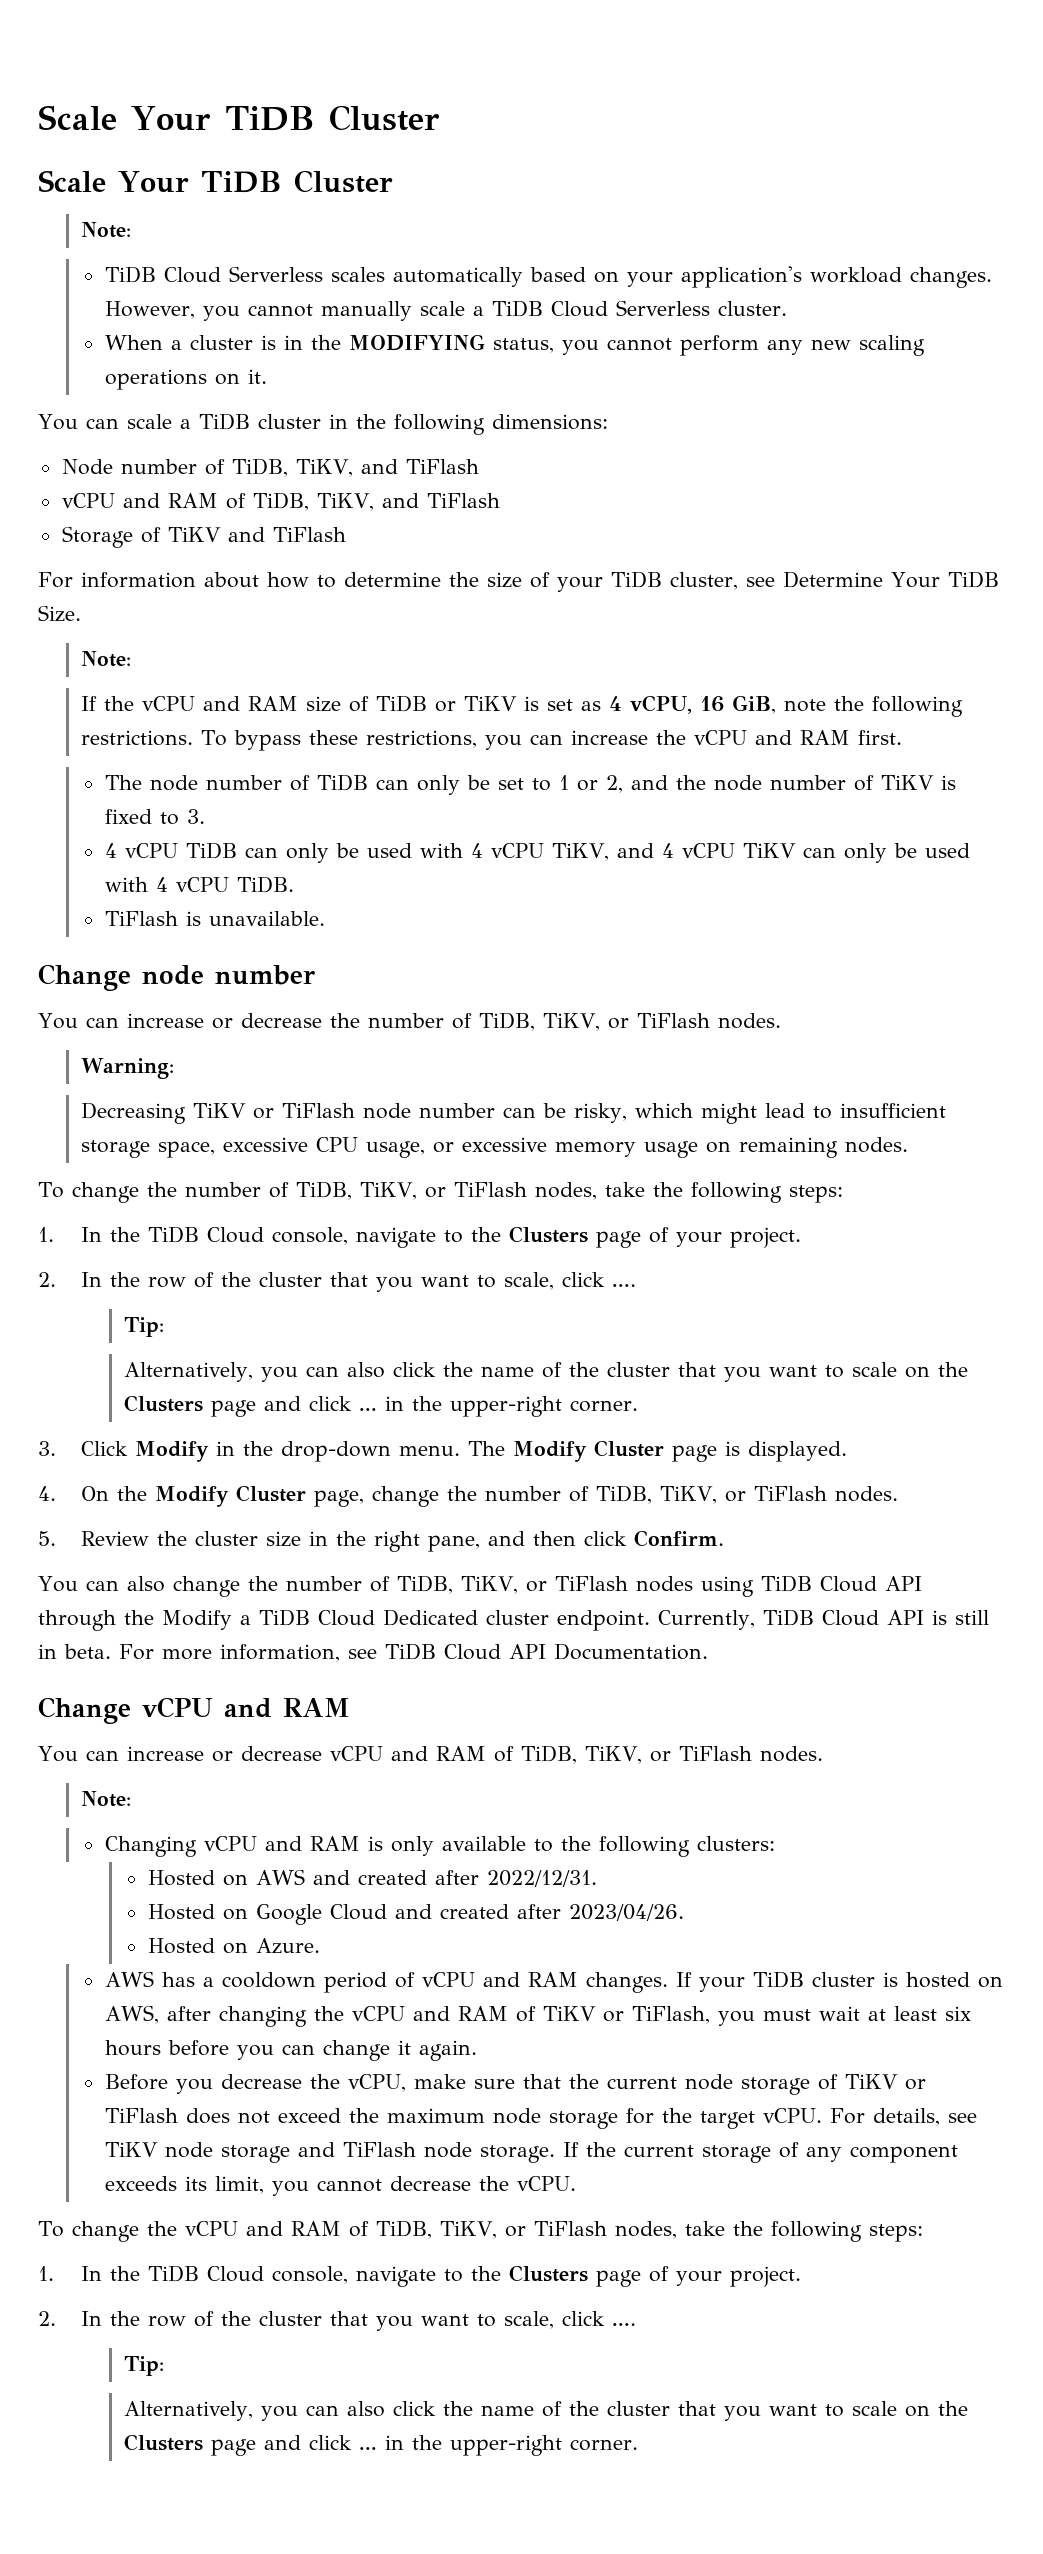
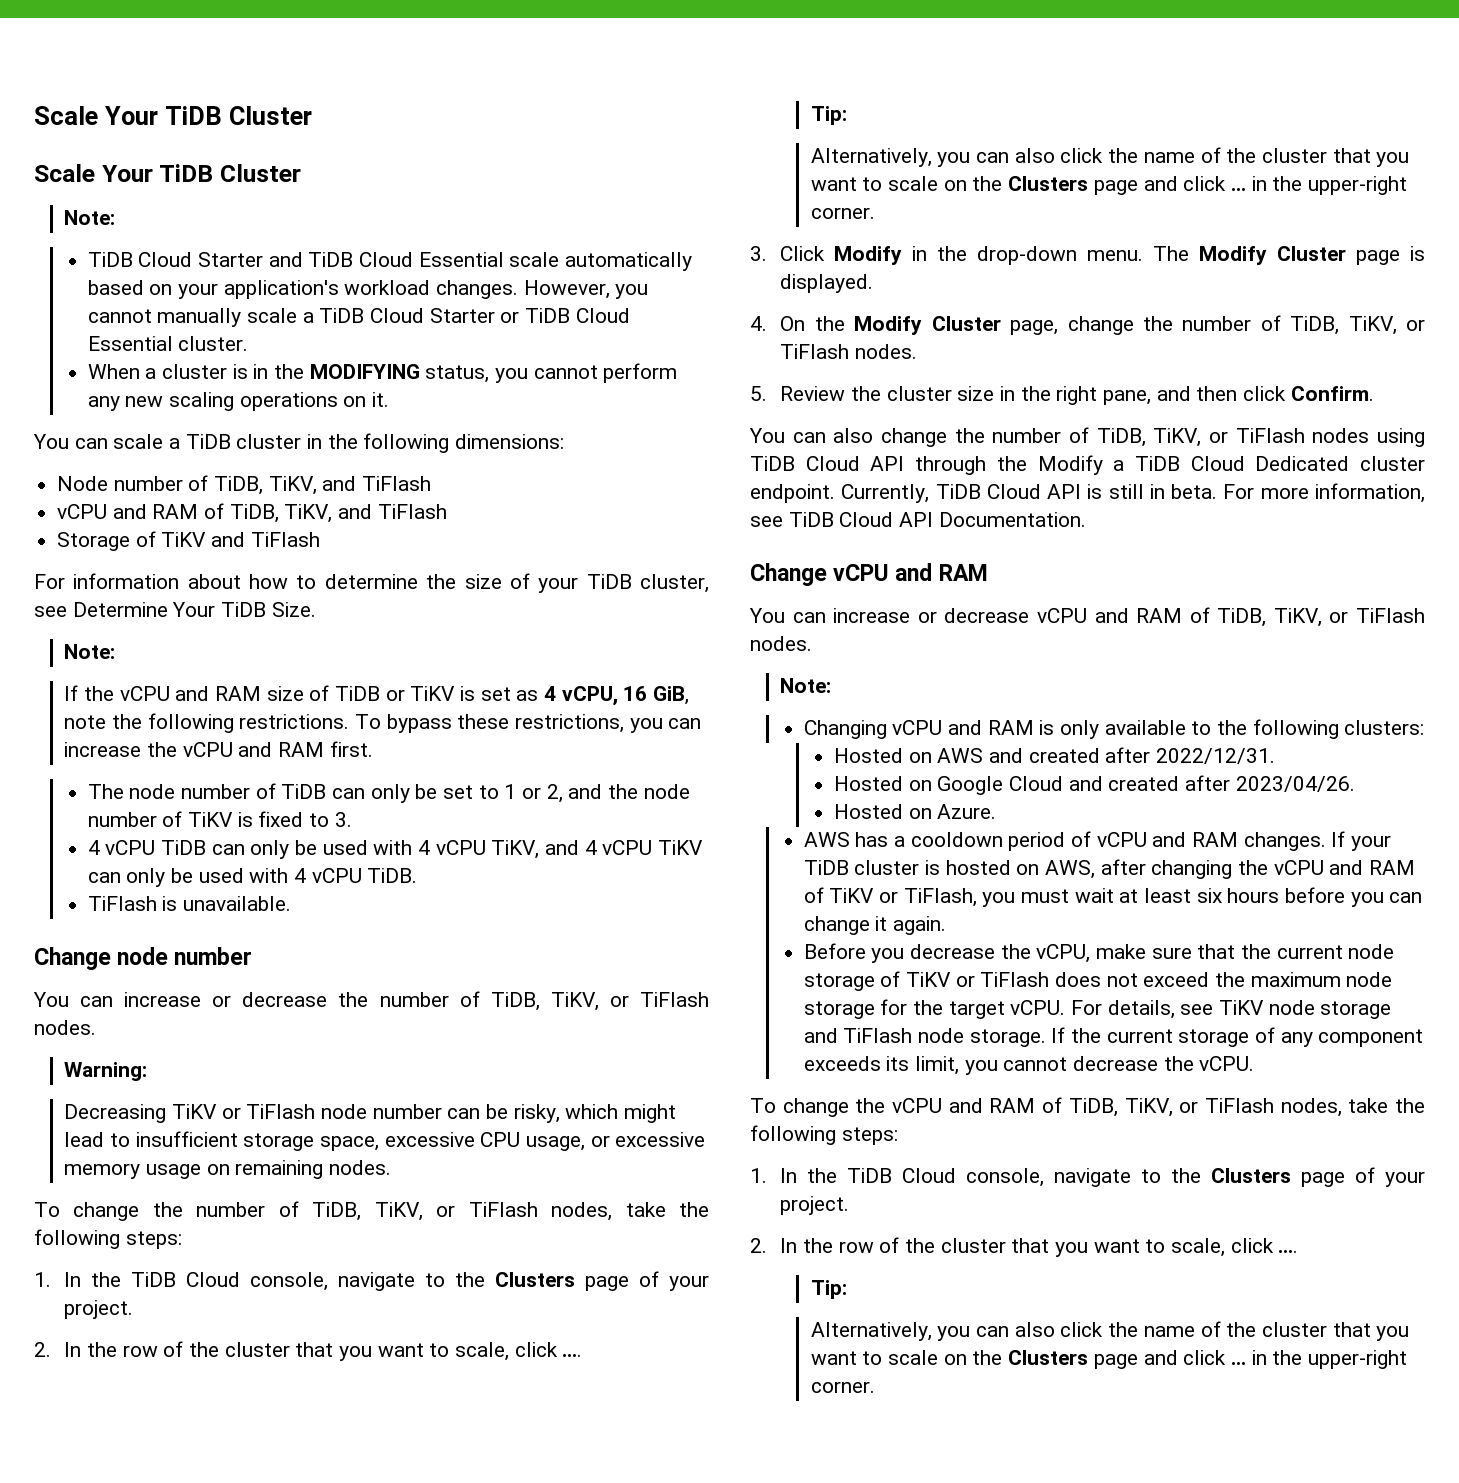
- TiDB Cloud Serverless scales automatically based on your application's workload changes.
+ TiDB Cloud Starter and TiDB Cloud Essential scale automatically based on your application's workload changes.
- However, you cannot manually scale a TiDB Cloud Serverless cluster.
+ However, you cannot manually scale a TiDB Cloud Starter or TiDB Cloud Essential cluster.

